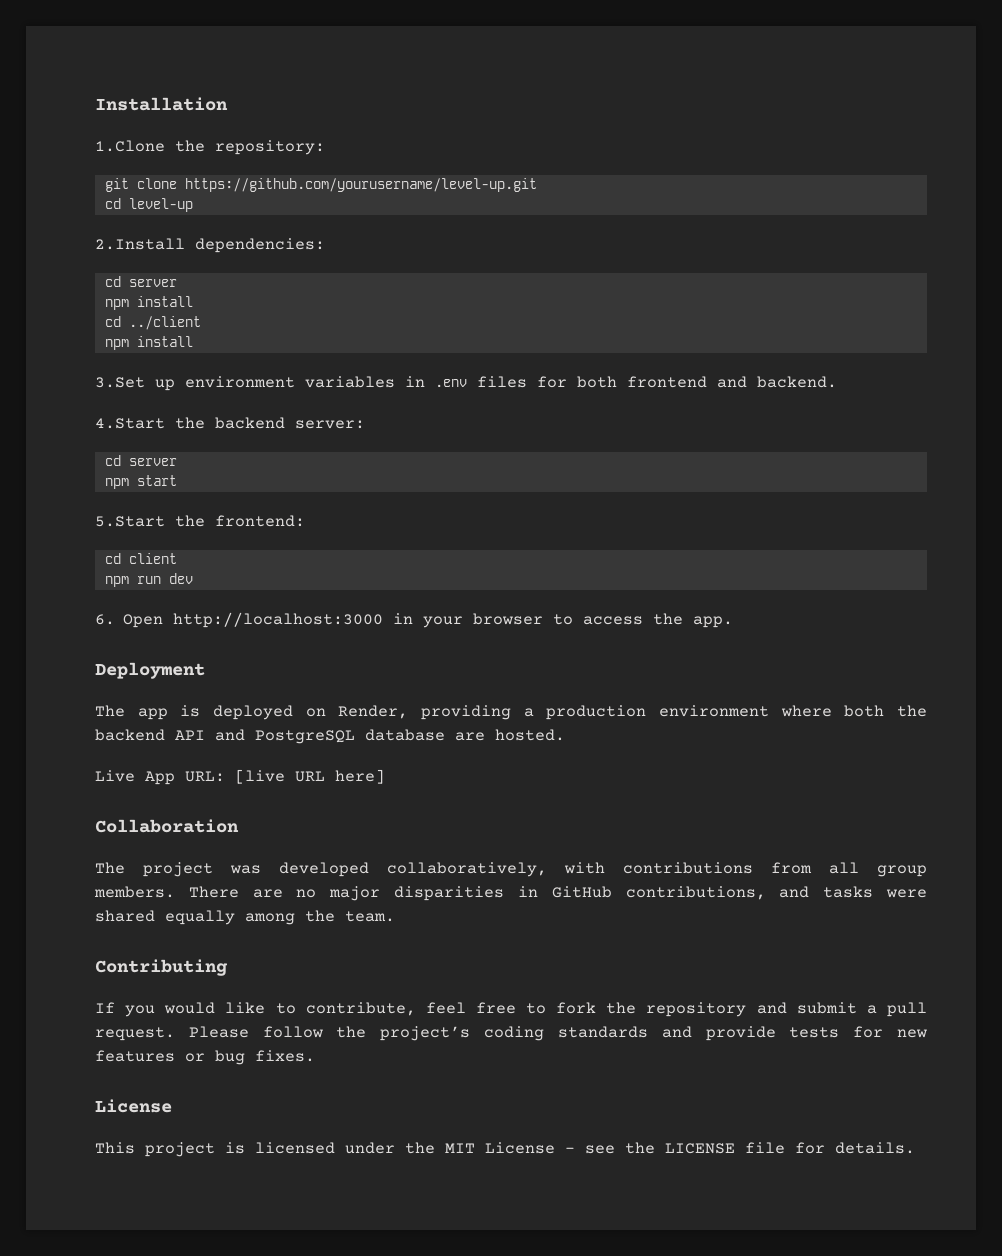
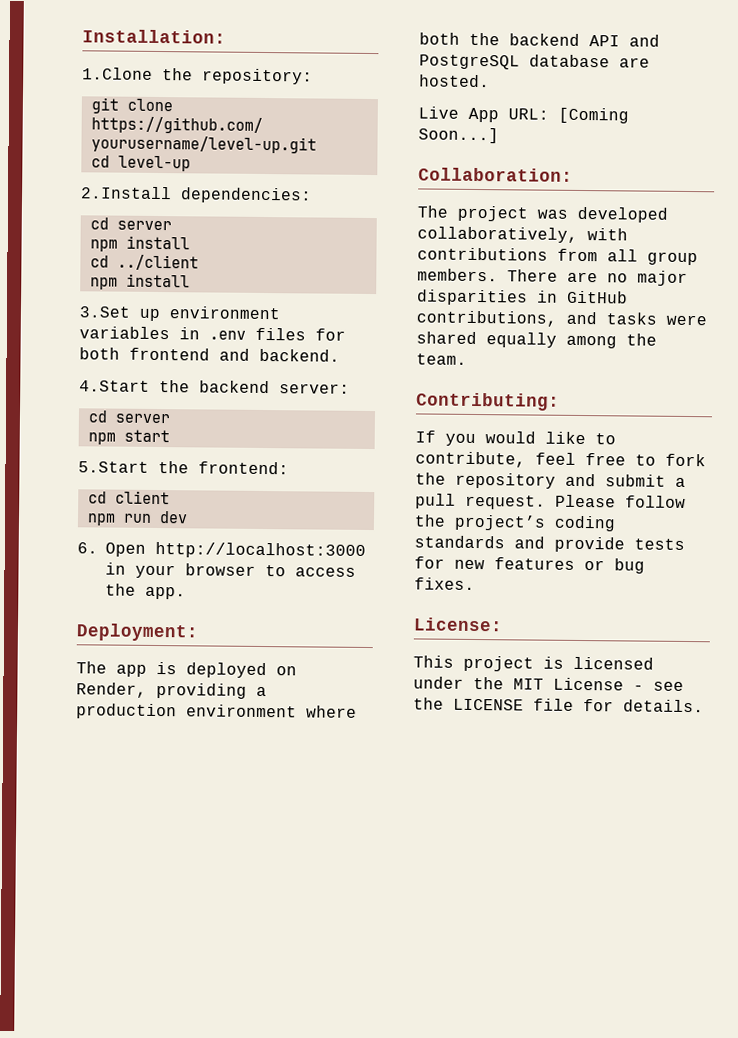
- Installation
+ Installation:
- Deployment
+ Deployment:
- Live App URL: [live URL here]
- Collaboration
+ Live App URL: [Coming Soon...]
+ Collaboration:
- Contributing
+ Contributing:
  Please follow the project’s coding standards and provide tests for new features or bug fixes.
- License
+ License:

